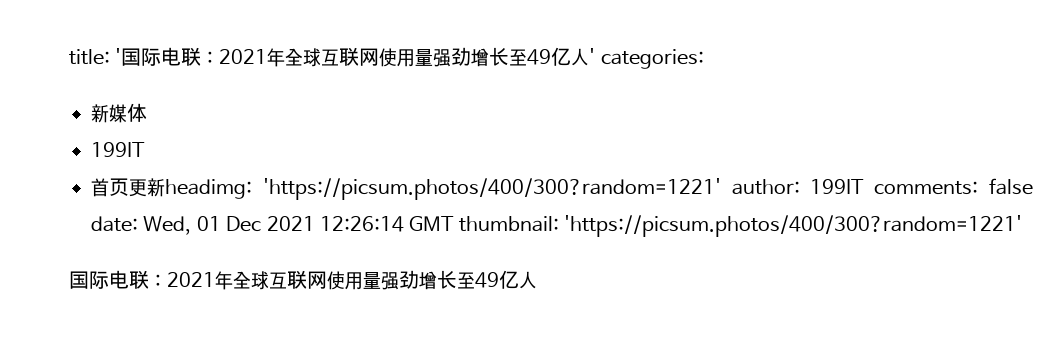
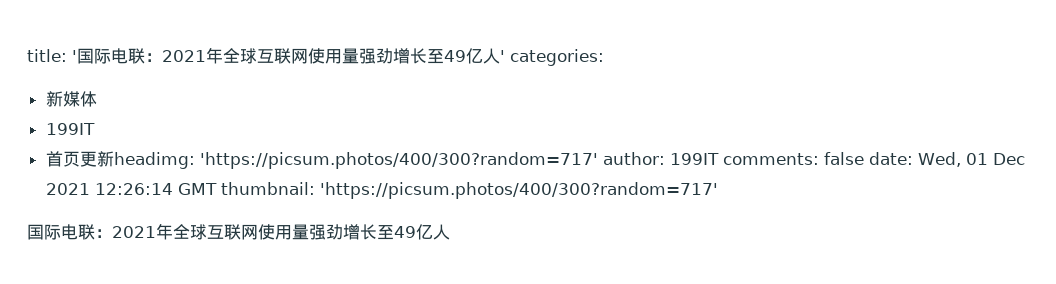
- 首页更新headimg: 'https://picsum.photos/400/300?random=1221' author: 199IT comments: false date: Wed, 01 Dec 2021 12:26:14 GMT thumbnail: 'https://picsum.photos/400/300?random=1221'
+ 首页更新headimg: 'https://picsum.photos/400/300?random=717' author: 199IT comments: false date: Wed, 01 Dec 2021 12:26:14 GMT thumbnail: 'https://picsum.photos/400/300?random=717'

